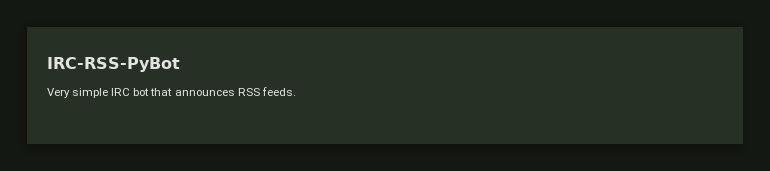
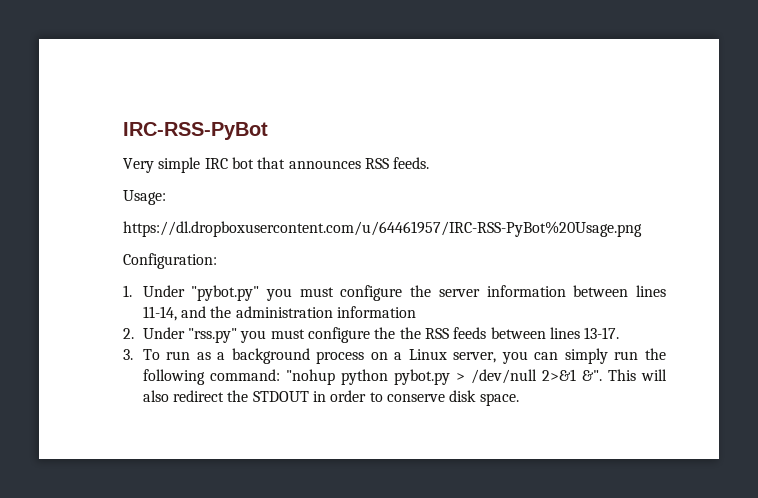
+ Usage:
+ https://dl.dropboxusercontent.com/u/64461957/IRC-RSS-PyBot%20Usage.png
+ Configuration:
+ 1. Under "pybot.py" you must configure the server information between lines 11-14, and the administration information
+ 2. Under "rss.py" you must configure the the RSS feeds between lines 13-17.
+ 3. To run as a background process on a Linux server, you can simply run the following command: "nohup python pybot.py > /dev/null 2>&1 &". This will also redirect the STDOUT in order to conserve disk space.

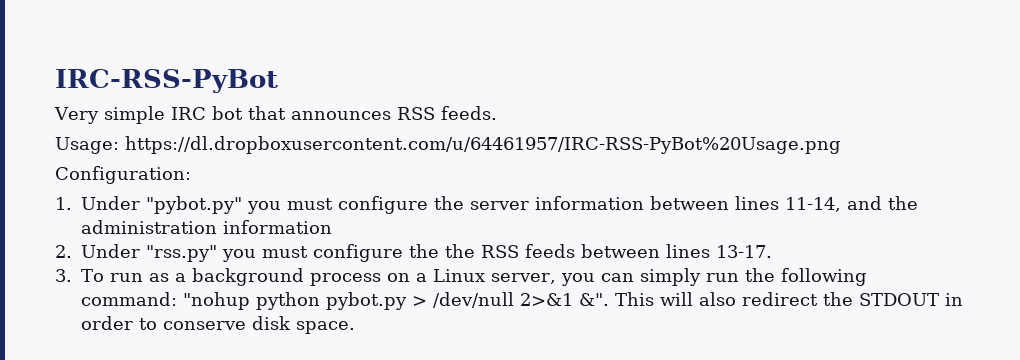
- Usage:
- https://dl.dropboxusercontent.com/u/64461957/IRC-RSS-PyBot%20Usage.png
+ Usage: https://dl.dropboxusercontent.com/u/64461957/IRC-RSS-PyBot%20Usage.png

